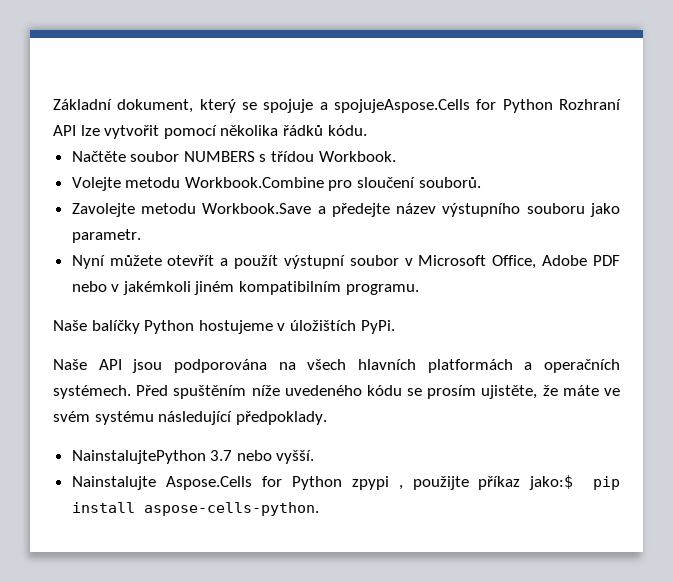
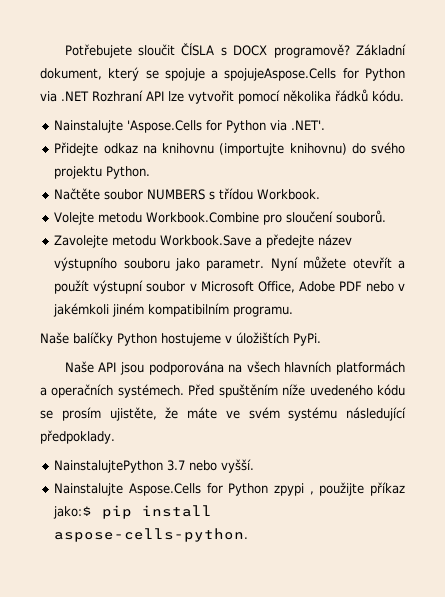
+ Potřebujete sloučit ČÍSLA s DOCX programově?
- Základní dokument, který se spojuje a spojujeAspose.Cells for Python Rozhraní API lze vytvořit pomocí několika řádků kódu.
+ Základní dokument, který se spojuje a spojujeAspose.Cells for Python via .NET Rozhraní API lze vytvořit pomocí několika řádků kódu.
+ Nainstalujte 'Aspose.Cells for Python via .NET'.
+ Přidejte odkaz na knihovnu (importujte knihovnu) do svého projektu Python.
- Zavolejte metodu Workbook.Save a předejte název výstupního souboru jako parametr.
- Nyní můžete otevřít a použít výstupní soubor v Microsoft Office, Adobe PDF nebo v jakémkoli jiném kompatibilním programu.
+ Zavolejte metodu Workbook.Save a předejte název výstupního souboru jako parametr. Nyní můžete otevřít a použít výstupní soubor v Microsoft Office, Adobe PDF nebo v jakémkoli jiném kompatibilním programu.

